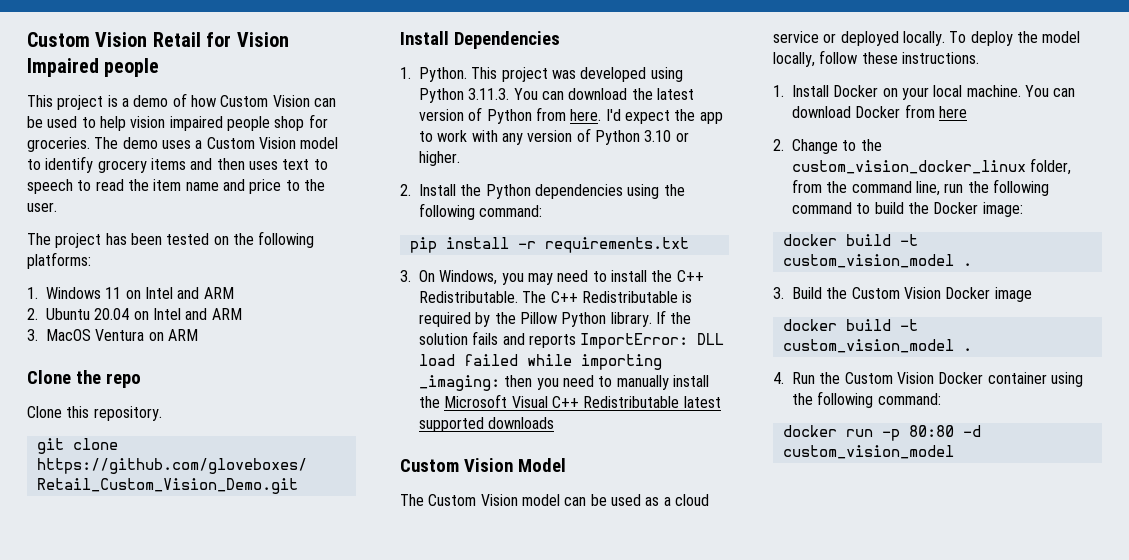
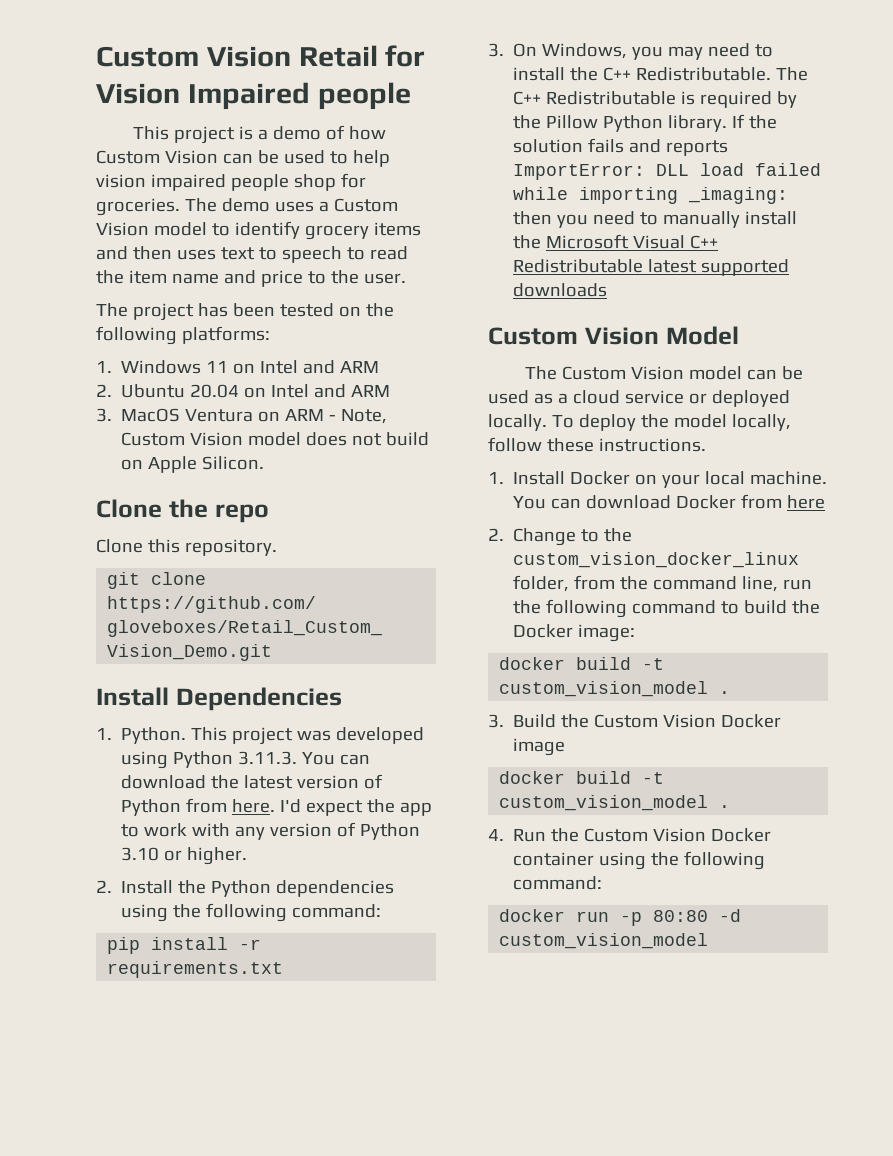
- 3. MacOS Ventura on ARM
+ 3. MacOS Ventura on ARM - Note, Custom Vision model does not build on Apple Silicon.

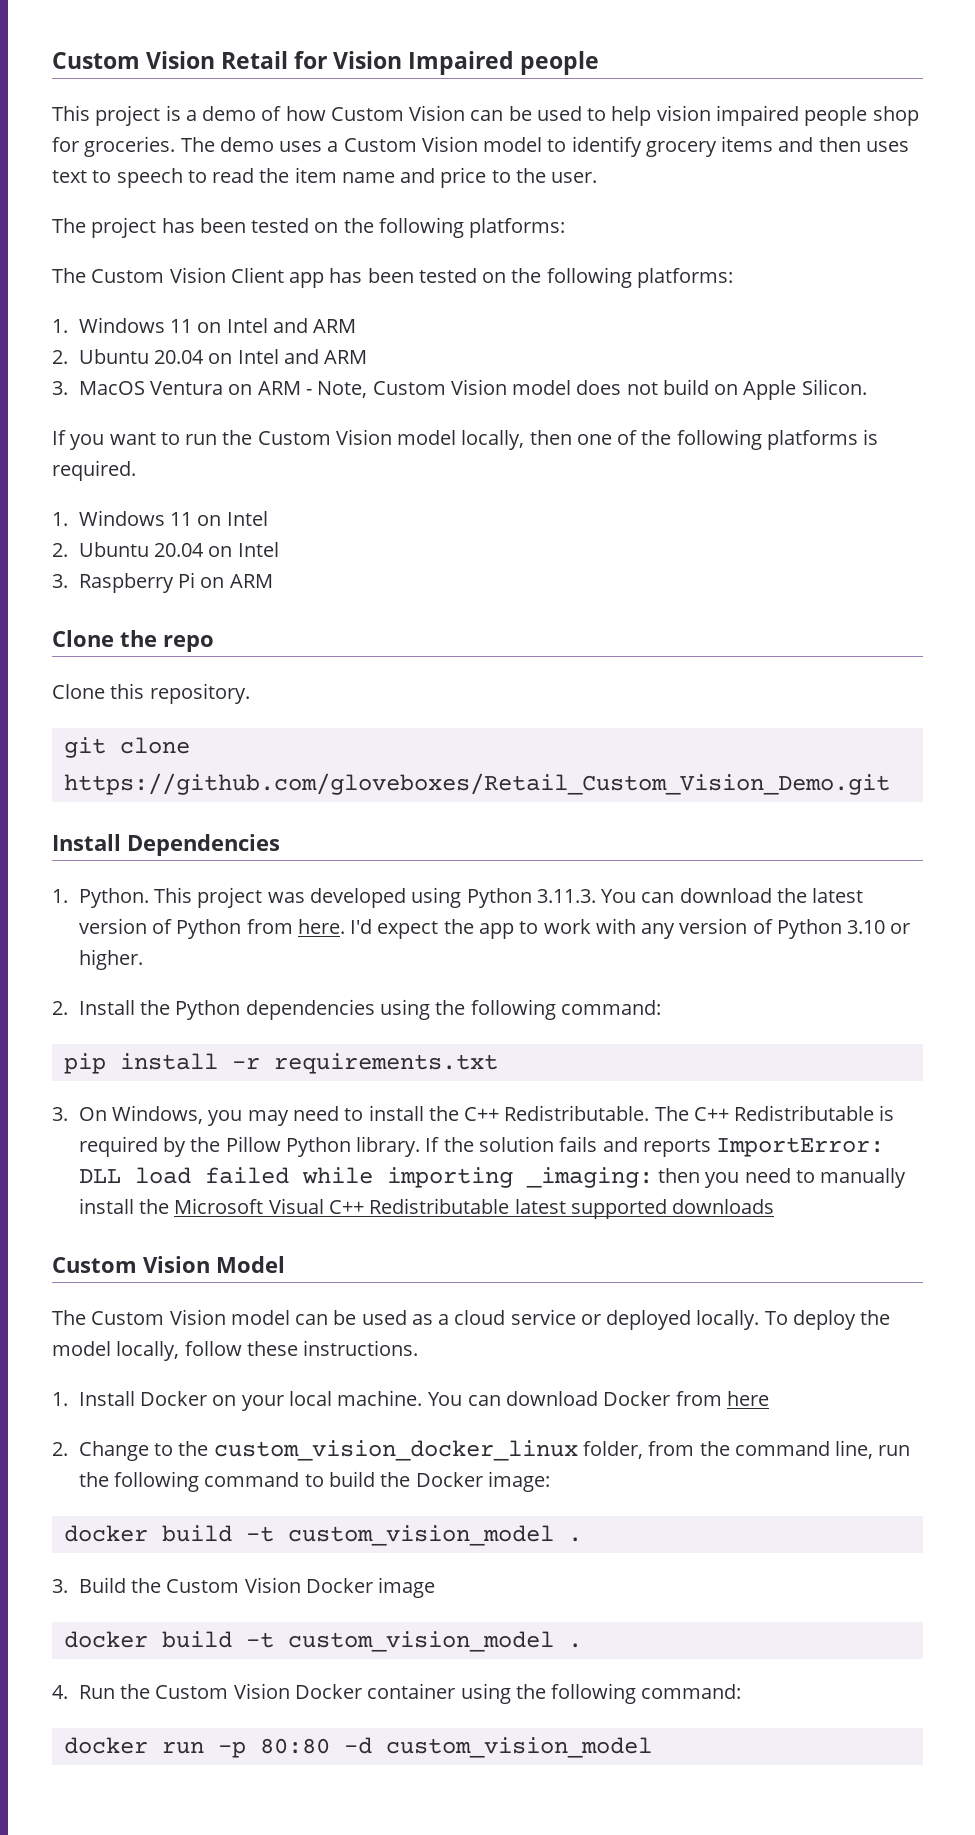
+ The Custom Vision Client app has been tested on the following platforms:
+ If you want to run the Custom Vision model locally, then one of the following platforms is required.
+ 1. Windows 11 on Intel
+ 2. Ubuntu 20.04 on Intel
+ 3. Raspberry Pi on ARM

